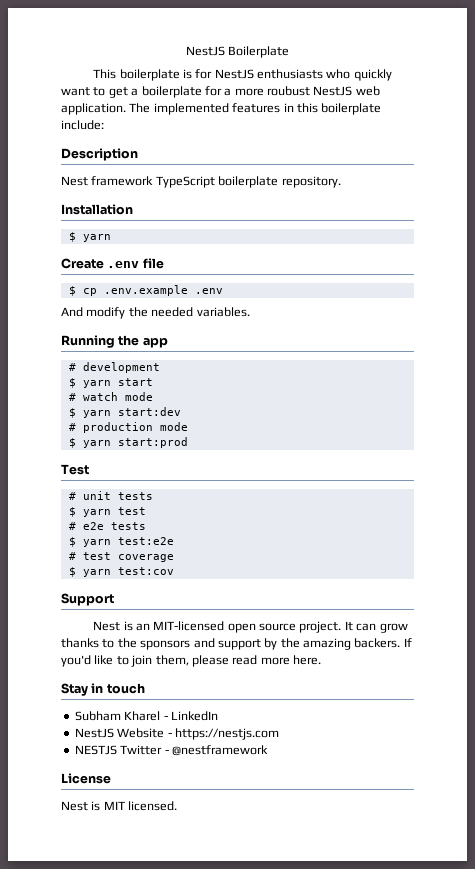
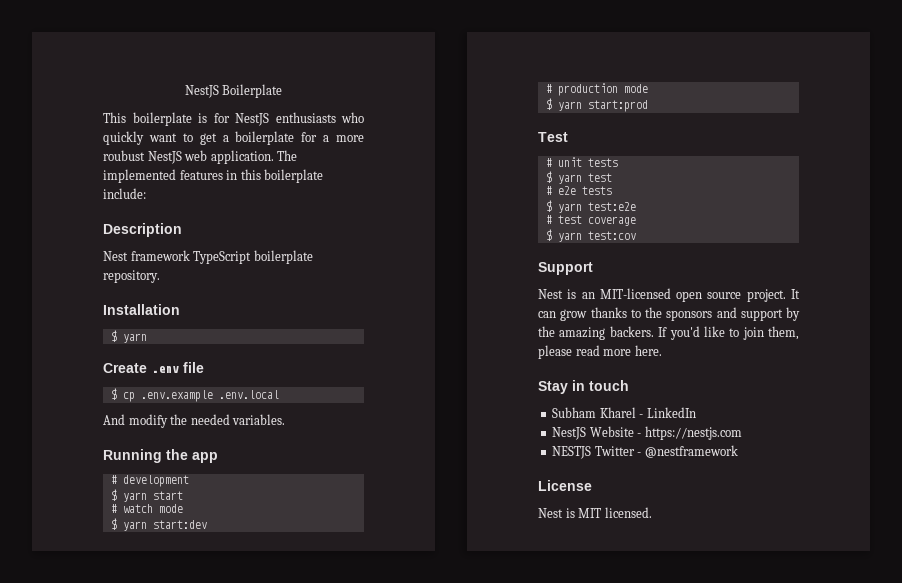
- $ cp .env.example .env
+ $ cp .env.example .env.local

